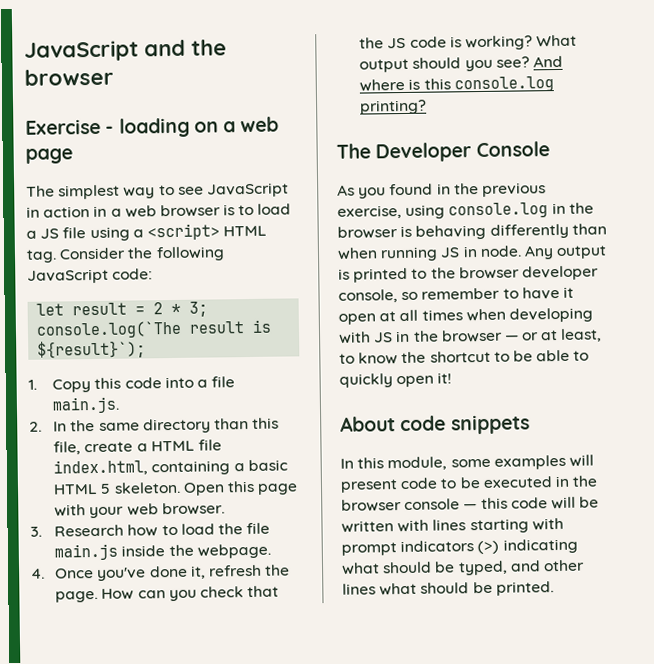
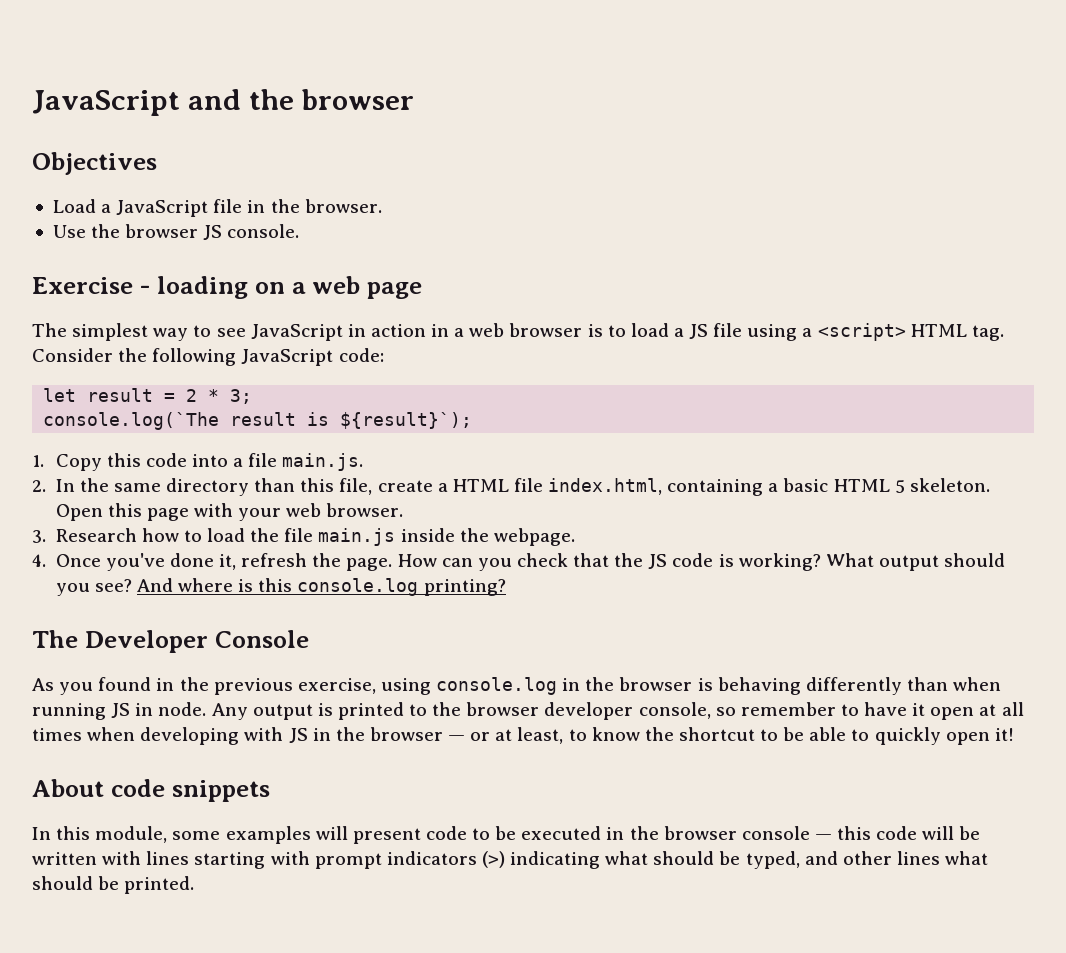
+ Objectives
+ Load a JavaScript file in the browser.
+ Use the browser JS console.

